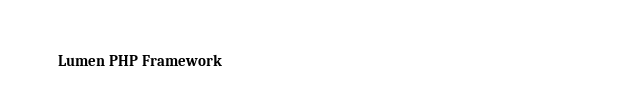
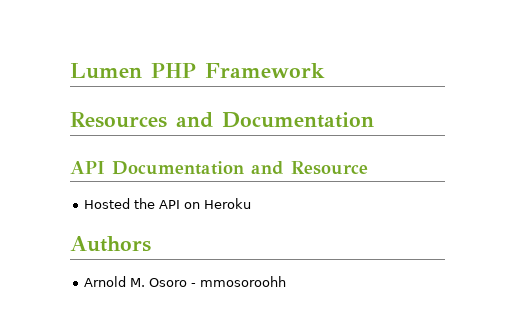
+ Resources and Documentation
+ API Documentation and Resource
+ Hosted the API on Heroku
+ Authors
+ Arnold M. Osoro - mmosoroohh

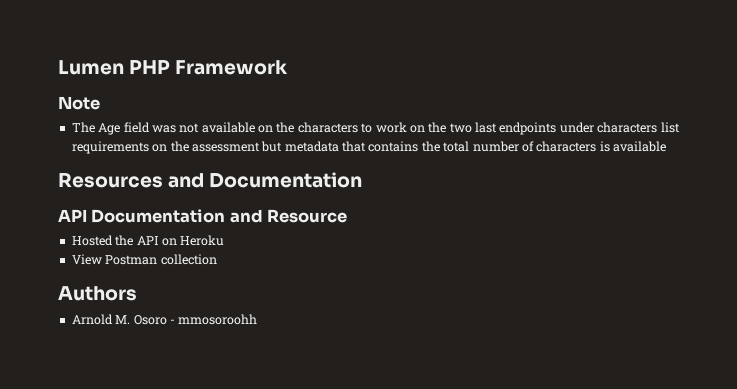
+ Note
+ The Age field was not available on the characters to work on the two last endpoints under characters list requirements on the assessment but metadata that contains the total number of characters is available
+ View Postman collection

